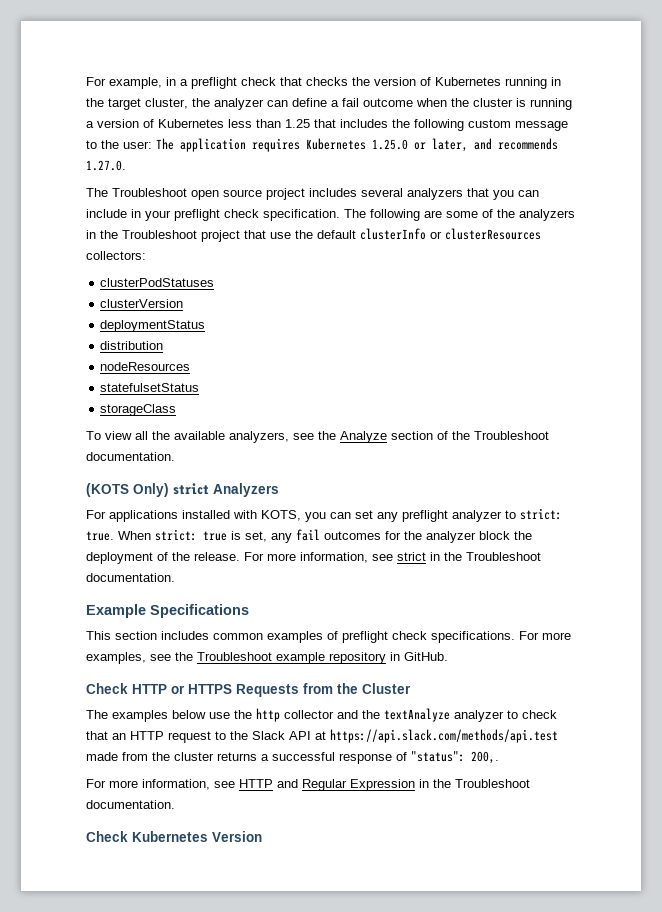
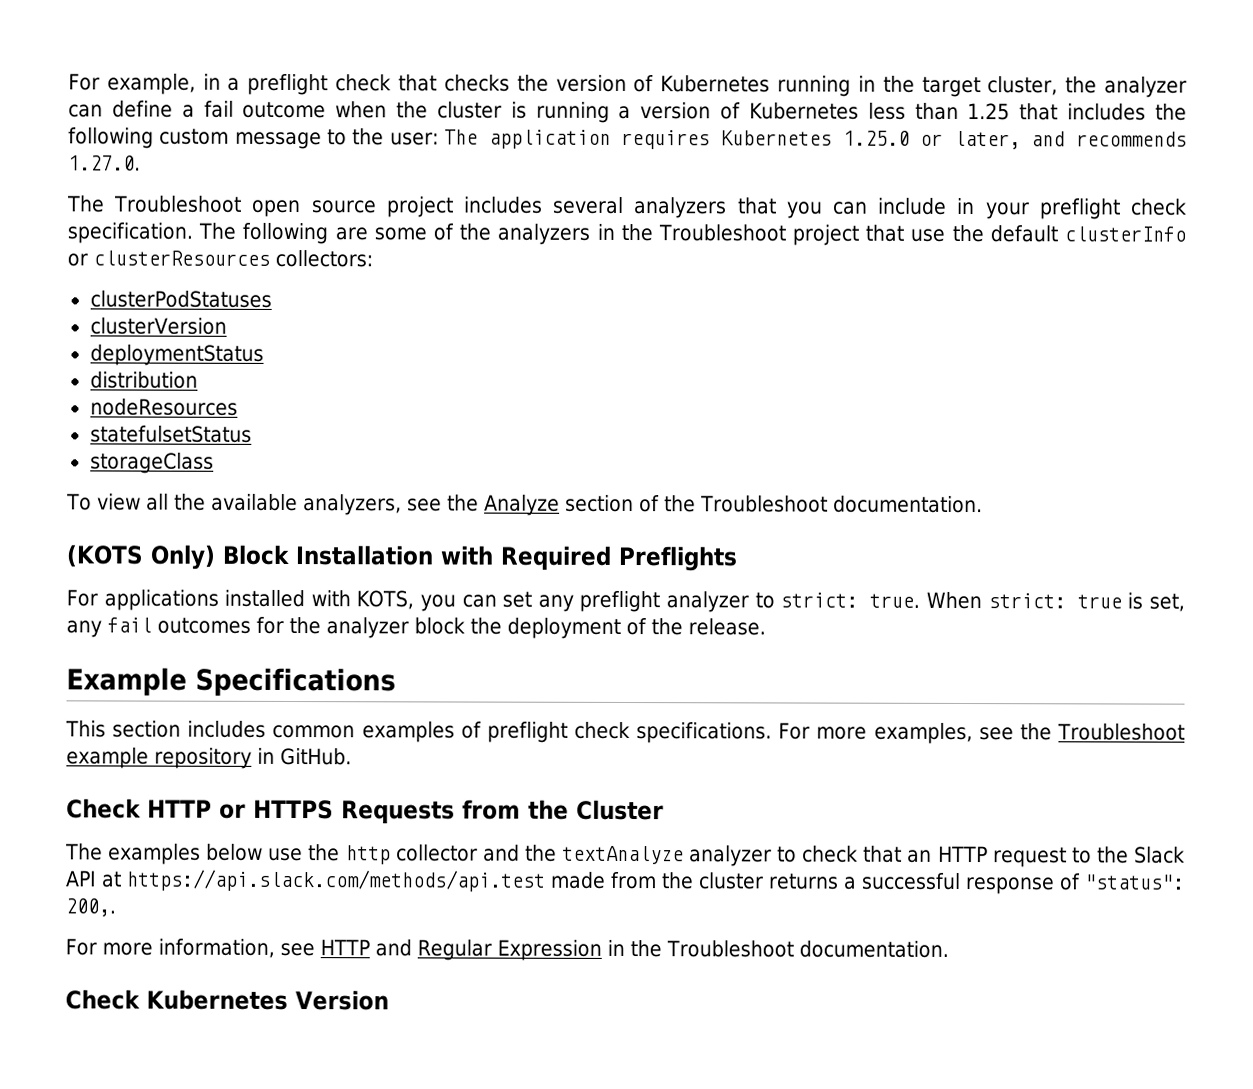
- (KOTS Only) strict Analyzers
+ (KOTS Only) Block Installation with Required Preflights
- For more information, see strict in the Troubleshoot documentation.

